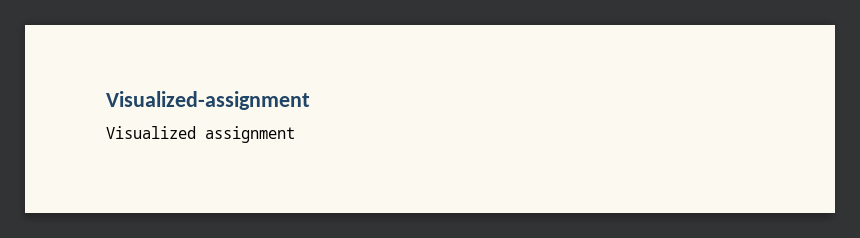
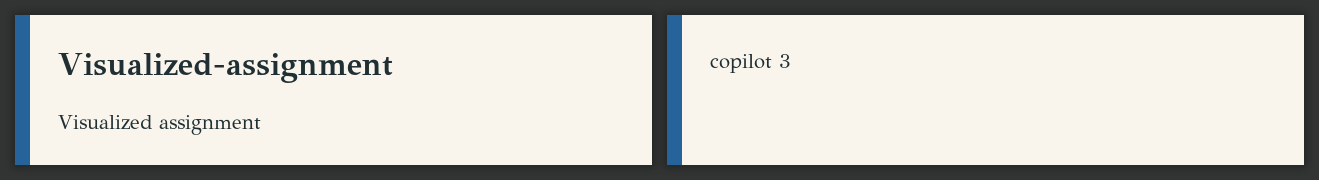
+ copilot 3

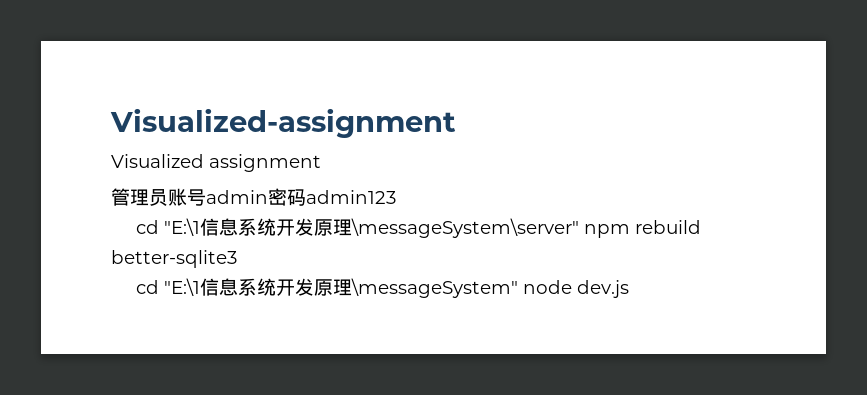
- copilot 3
+ 管理员账号admin密码admin123
+ cd "E:\1信息系统开发原理\messageSystem\server" npm rebuild better-sqlite3
+ cd "E:\1信息系统开发原理\messageSystem" node dev.js

